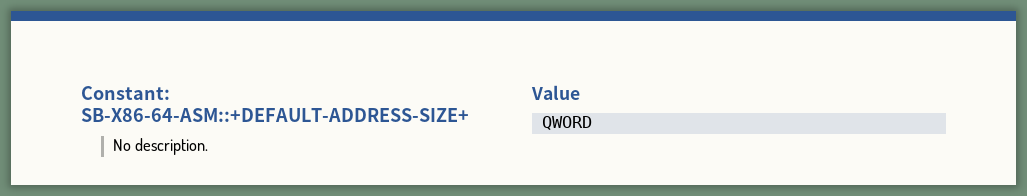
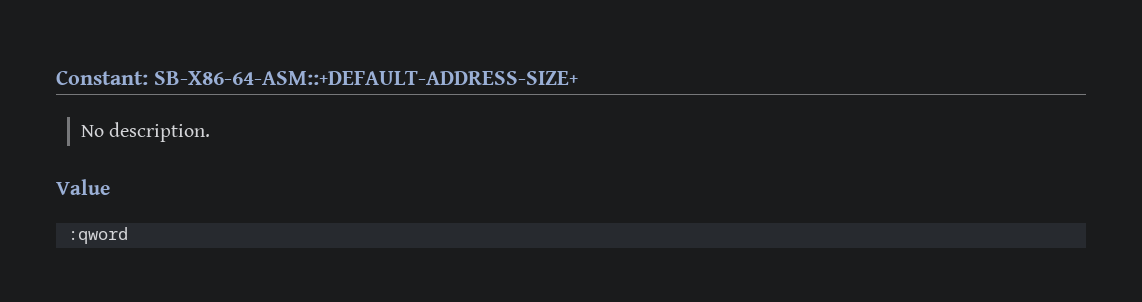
- QWORD
+ :qword

